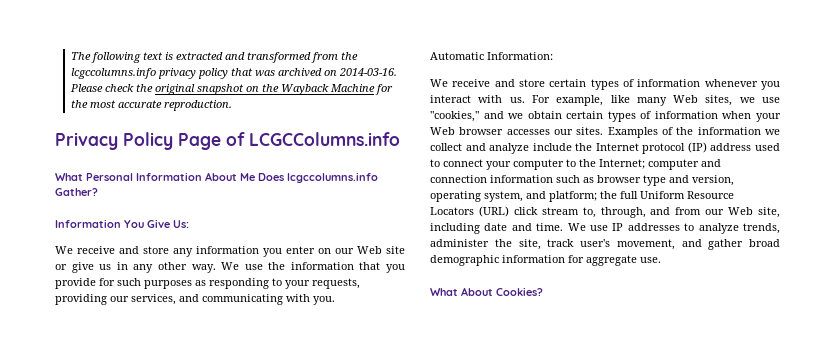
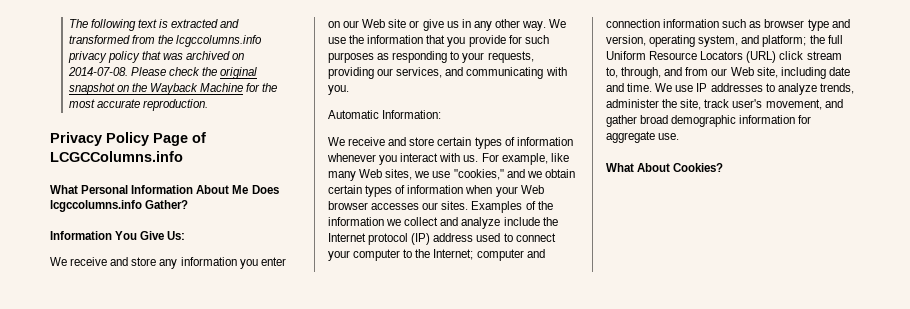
- The following text is extracted and transformed from the lcgccolumns.info privacy policy that was archived on 2014-03-16.
+ The following text is extracted and transformed from the lcgccolumns.info privacy policy that was archived on 2014-07-08.

